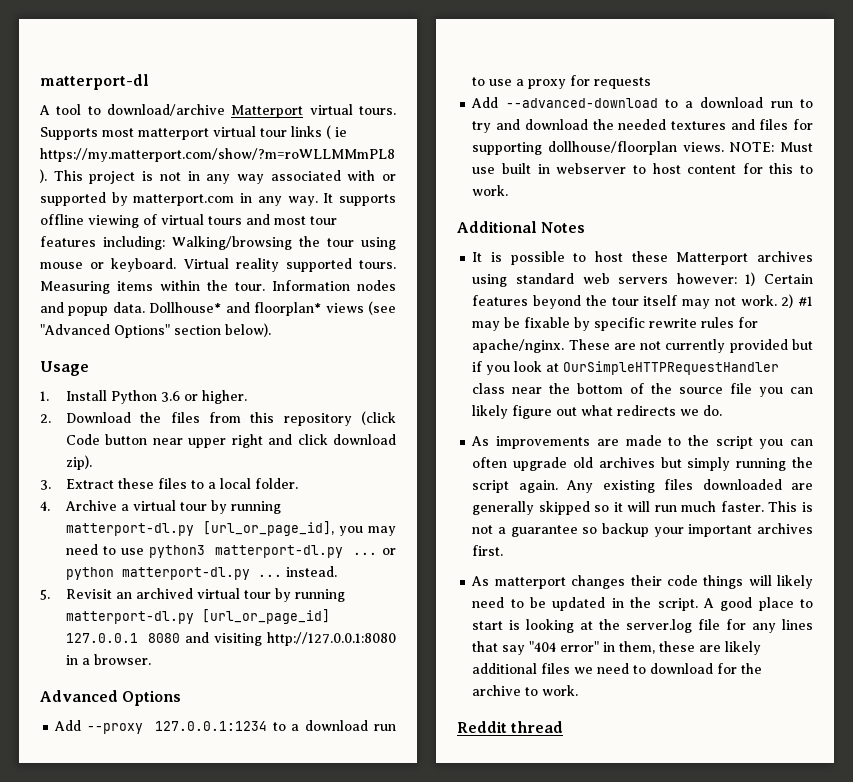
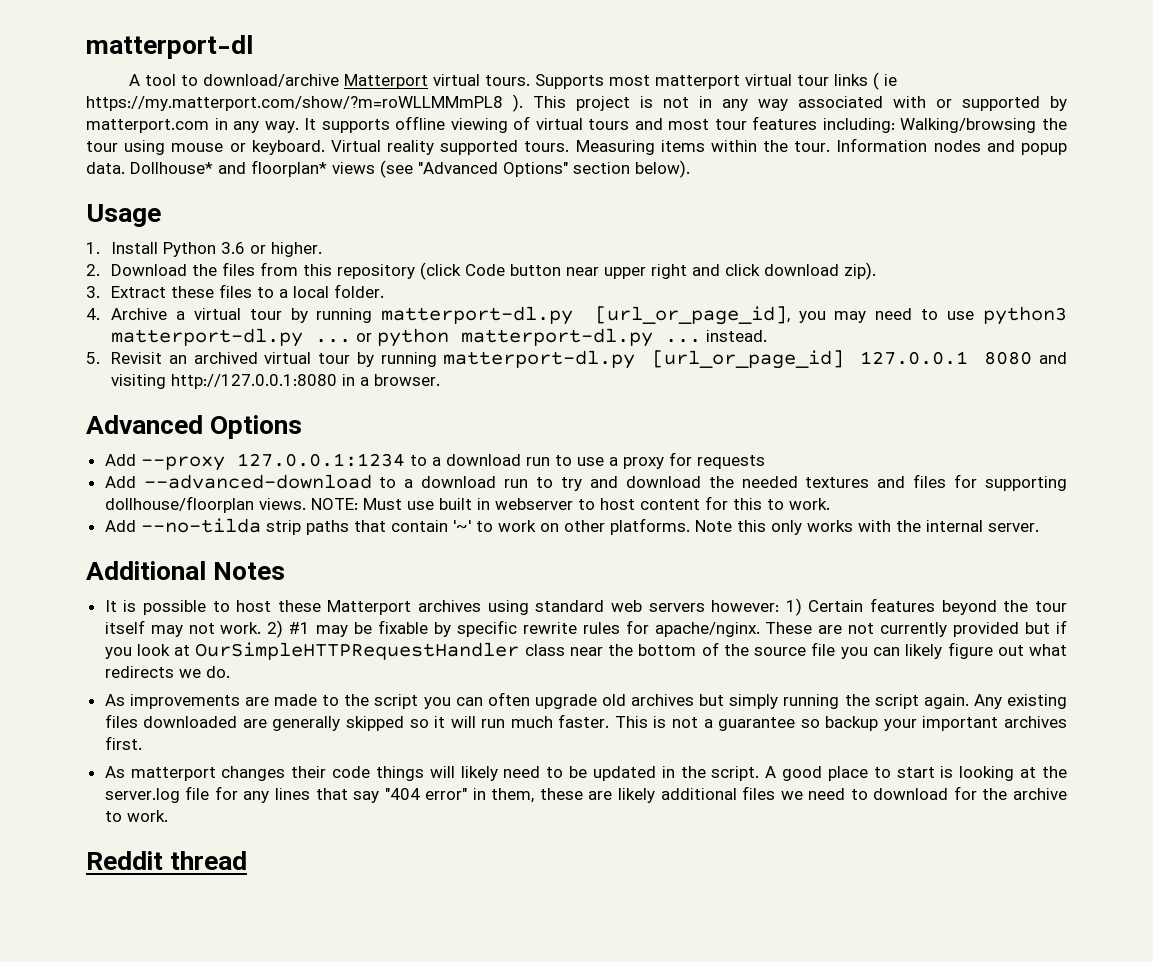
+ Add --no-tilda strip paths that contain '~' to work on other platforms. Note this only works with the internal server.

